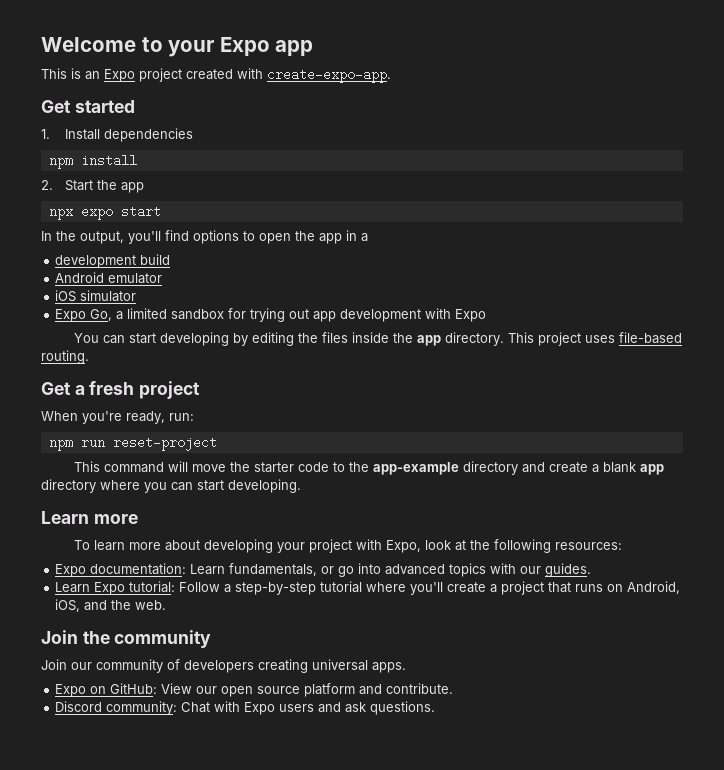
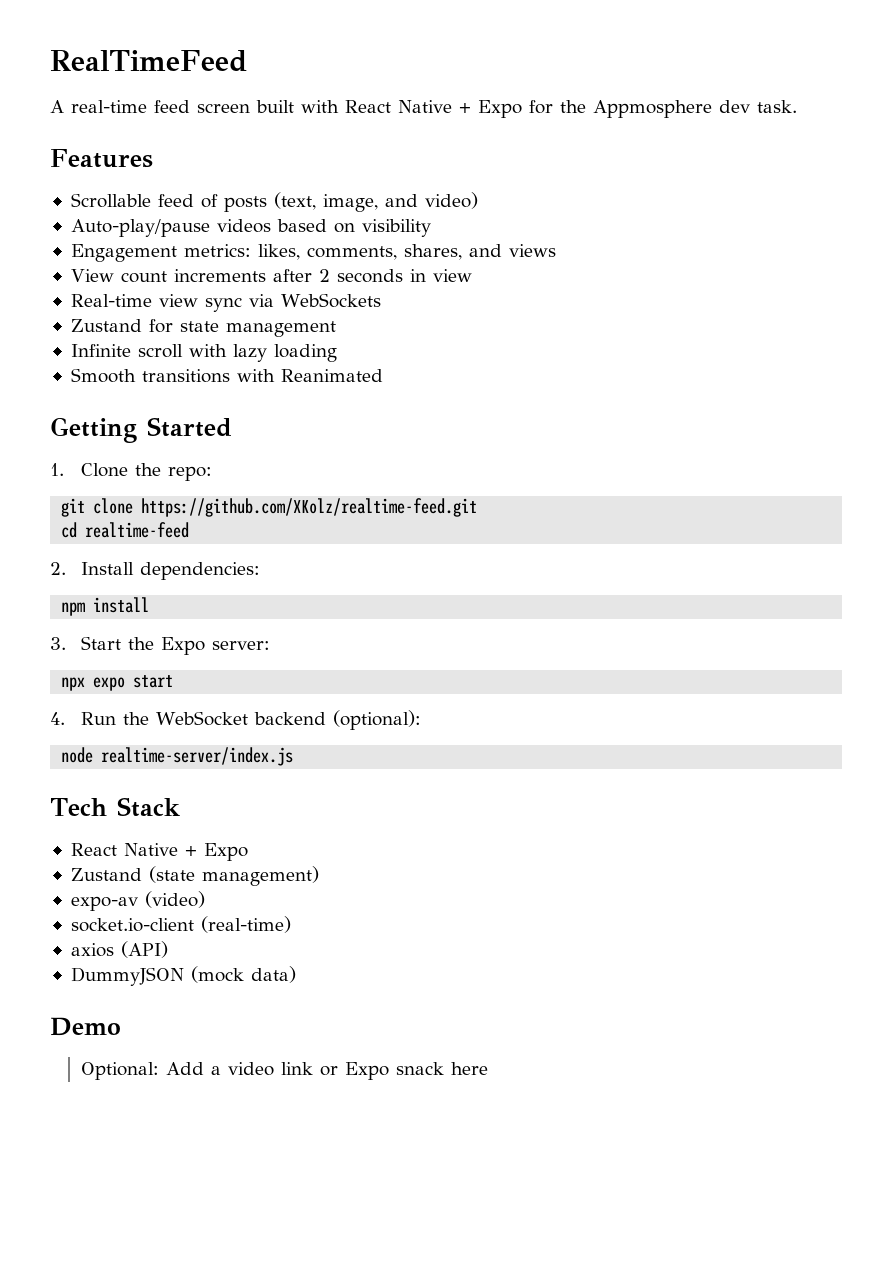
- Welcome to your Expo app
- This is an Expo project created with create-expo-app.
- Get started
- 1. Install dependencies
+ RealTimeFeed
+ A real-time feed screen built with React Native + Expo for the Appmosphere dev task.
+ Features
+ Scrollable feed of posts (text, image, and video)
+ Auto-play/pause videos based on visibility
+ Engagement metrics: likes, comments, shares, and views
+ View count increments after 2 seconds in view
+ Real-time view sync via WebSockets
+ Zustand for state management
+ Infinite scroll with lazy loading
+ Smooth transitions with Reanimated
+ Getting Started
+ 1. Clone the repo:
+ git clone https://github.com/XKolz/realtime-feed.git
+ cd realtime-feed
+ 2. Install dependencies:
- 2. Start the app
+ 3. Start the Expo server:
- In the output, you'll find options to open the app in a
- development build
- Android emulator
- iOS simulator
- Expo Go, a limited sandbox for trying out app development with Expo
- You can start developing by editing the files inside the app directory. This project uses file-based routing.
- Get a fresh project
- When you're ready, run:
- npm run reset-project
- This command will move the starter code to the app-example directory and create a blank app directory where you can start developing.
- Learn more
- To learn more about developing your project with Expo, look at the following resources:
- Expo documentation: Learn fundamentals, or go into advanced topics with our guides.
- Learn Expo tutorial: Follow a step-by-step tutorial where you'll create a project that runs on Android, iOS, and the web.
- Join the community
- Join our community of developers creating universal apps.
- Expo on GitHub: View our open source platform and contribute.
- Discord community: Chat with Expo users and ask questions.
+ 4. Run the WebSocket backend (optional):
+ node realtime-server/index.js
+ Tech Stack
+ React Native + Expo
+ Zustand (state management)
+ expo-av (video)
+ socket.io-client (real-time)
+ axios (API)
+ DummyJSON (mock data)
+ Demo
+ Optional: Add a video link or Expo snack here

